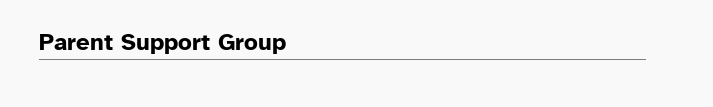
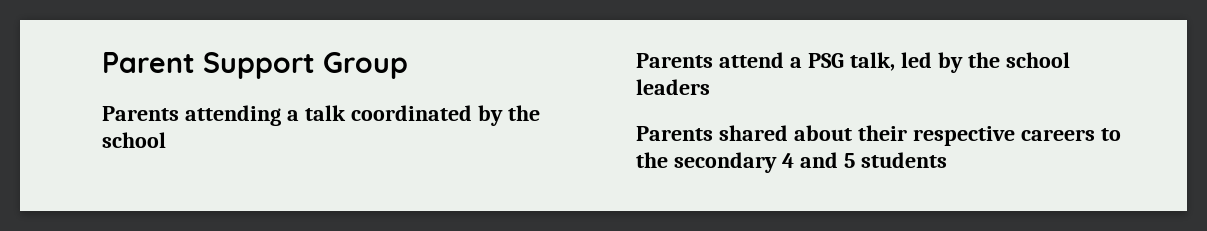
+ Parents attending a talk coordinated by the school
+ Parents attend a PSG talk, led by the school leaders
+ Parents shared about their respective careers to the secondary 4 and 5 students

